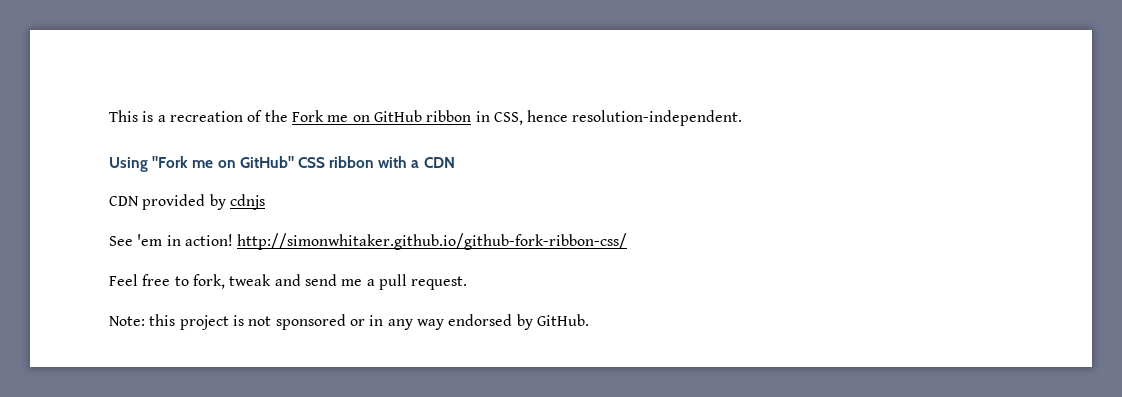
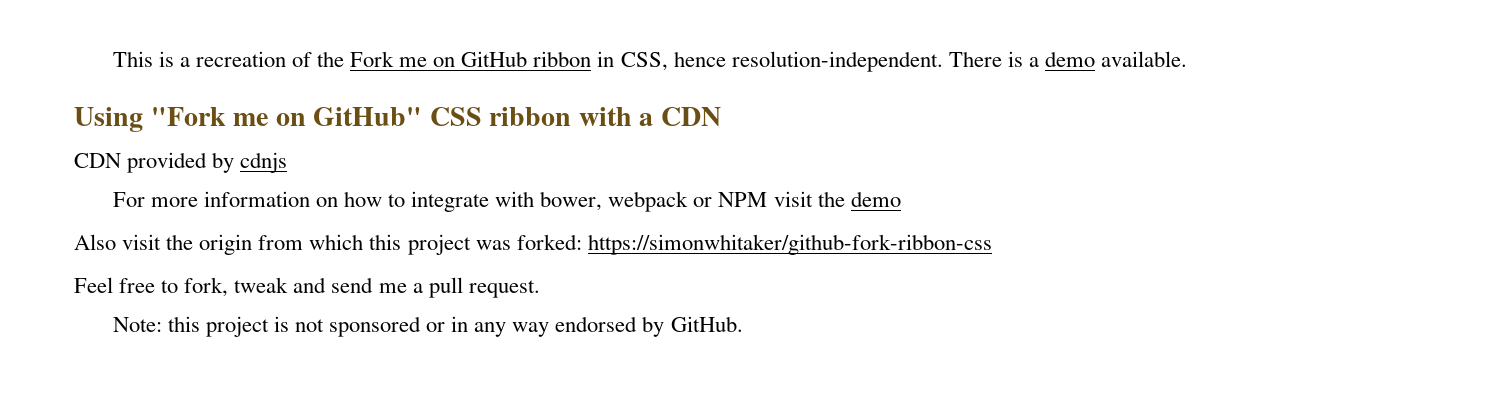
+ There is a demo available.
- See 'em in action! http://simonwhitaker.github.io/github-fork-ribbon-css/
+ For more information on how to integrate with bower, webpack or NPM visit the demo
+ Also visit the origin from which this project was forked: https://simonwhitaker/github-fork-ribbon-css

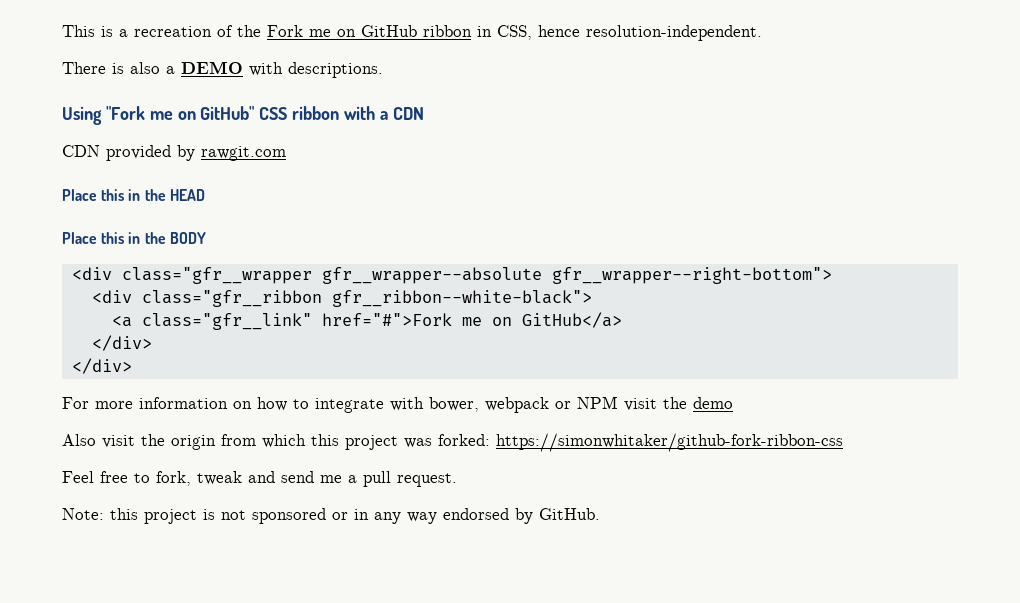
- This is a recreation of the Fork me on GitHub ribbon in CSS, hence resolution-independent. There is a demo available.
+ This is a recreation of the Fork me on GitHub ribbon in CSS, hence resolution-independent.
+ There is also a DEMO with descriptions.
- CDN provided by cdnjs
+ CDN provided by rawgit.com
+ Place this in the HEAD
+ Place this in the BODY
+ <div class="gfr__wrapper gfr__wrapper--absolute gfr__wrapper--right-bottom">
+ <div class="gfr__ribbon gfr__ribbon--white-black">
+ <a class="gfr__link" href="#">Fork me on GitHub</a>
+ </div>
+ </div>

